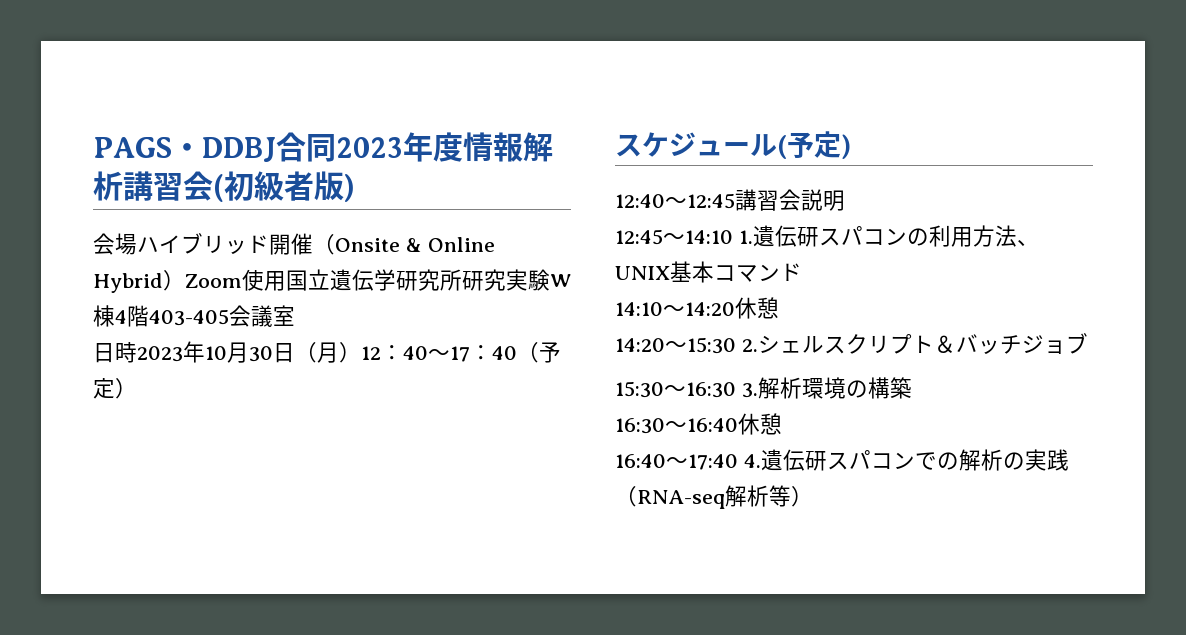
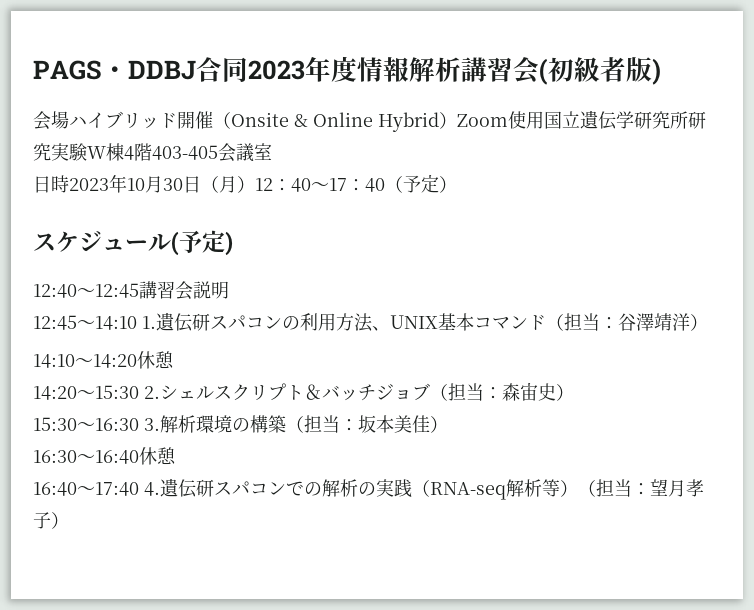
- 12:45～14:10 1.遺伝研スパコンの利用方法、UNIX基本コマンド
+ 12:45～14:10 1.遺伝研スパコンの利用方法、UNIX基本コマンド（担当：谷澤靖洋）
- 14:20～15:30 2.シェルスクリプト＆バッチジョブ
+ 14:20～15:30 2.シェルスクリプト＆バッチジョブ（担当：森宙史）
- 15:30～16:30 3.解析環境の構築
+ 15:30～16:30 3.解析環境の構築（担当：坂本美佳）
- 16:40～17:40 4.遺伝研スパコンでの解析の実践（RNA-seq解析等）
+ 16:40～17:40 4.遺伝研スパコンでの解析の実践（RNA-seq解析等）（担当：望月孝子）

